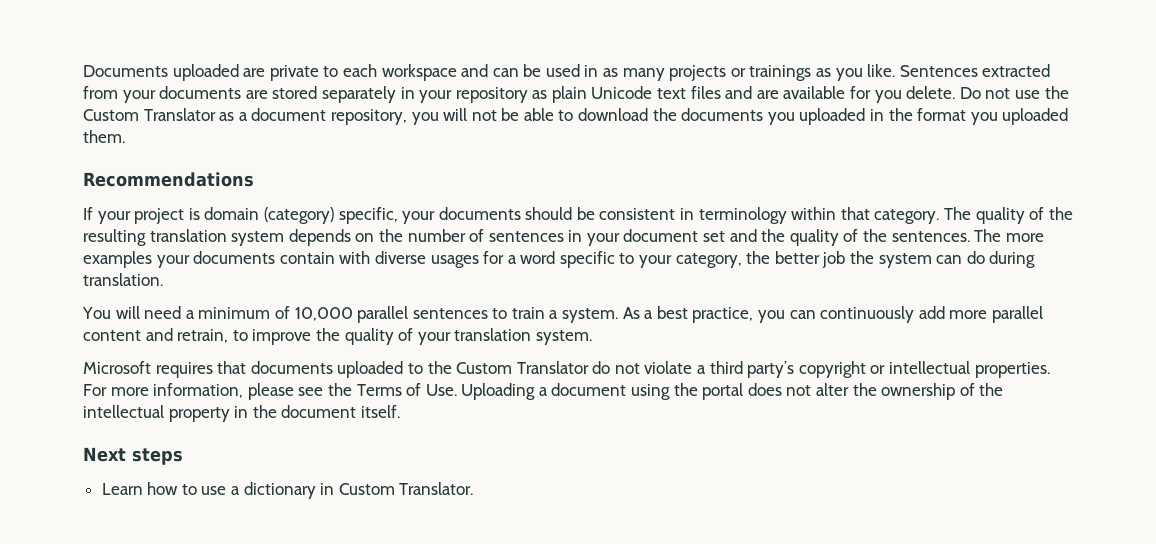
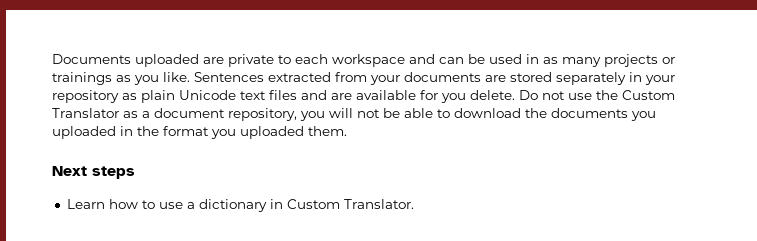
- Recommendations
- If your project is domain (category) specific, your documents should be consistent in terminology within that category. The quality of the resulting translation system depends on the number of sentences in your document set and the quality of the sentences. The more examples your documents contain with diverse usages for a word specific to your category, the better job the system can do during translation.
- You will need a minimum of 10,000 parallel sentences to train a system. As a best practice, you can continuously add more parallel content and retrain, to improve the quality of your translation system.
- Microsoft requires that documents uploaded to the Custom Translator do not violate a third party’s copyright or intellectual properties. For more information, please see the Terms of Use. Uploading a document using the portal does not alter the ownership of the intellectual property in the document itself.

